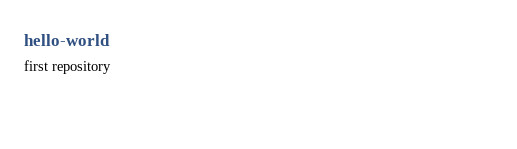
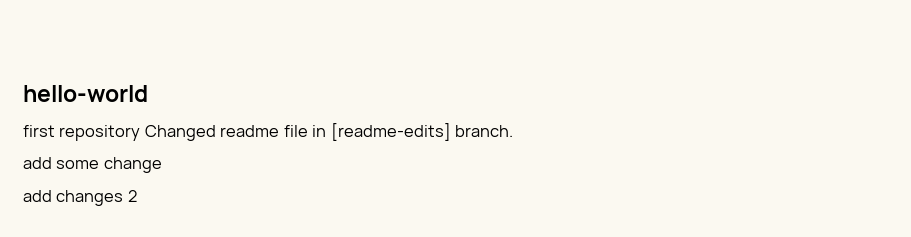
- first repository
+ first repository Changed readme file in [readme-edits] branch.
+ add some change
+ add changes 2

